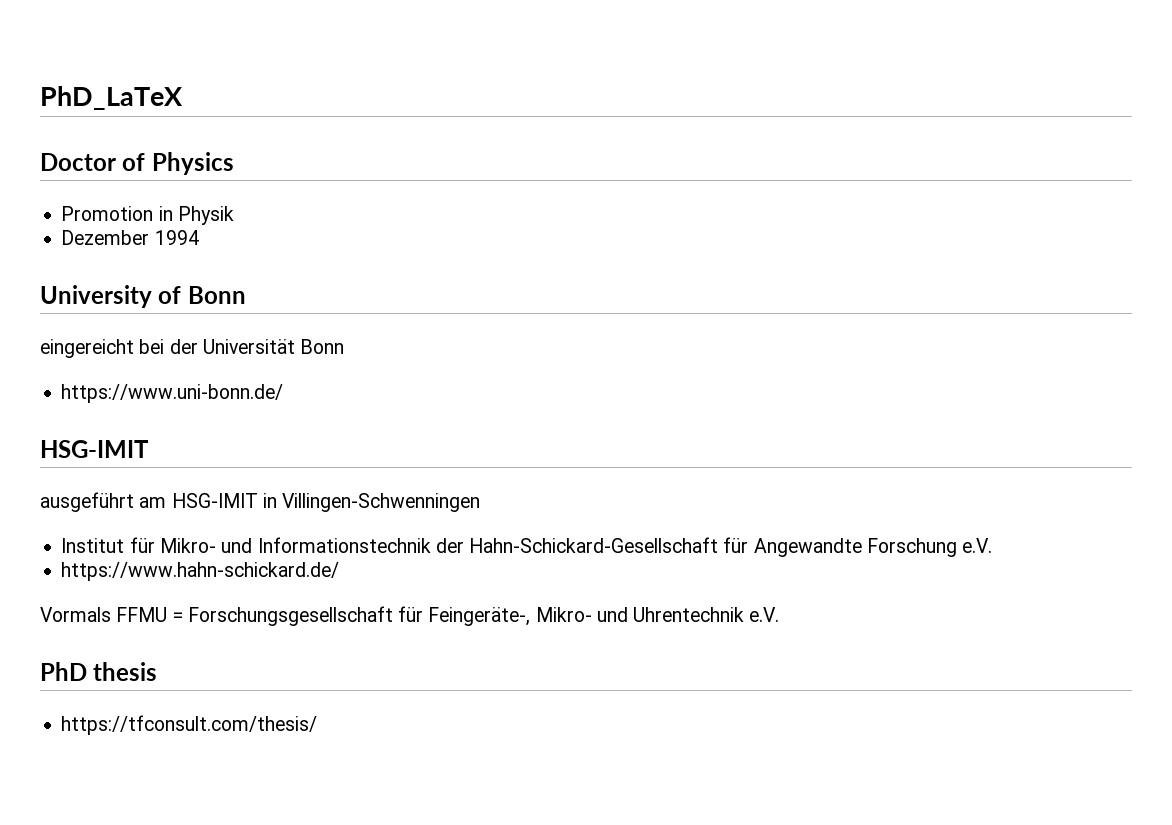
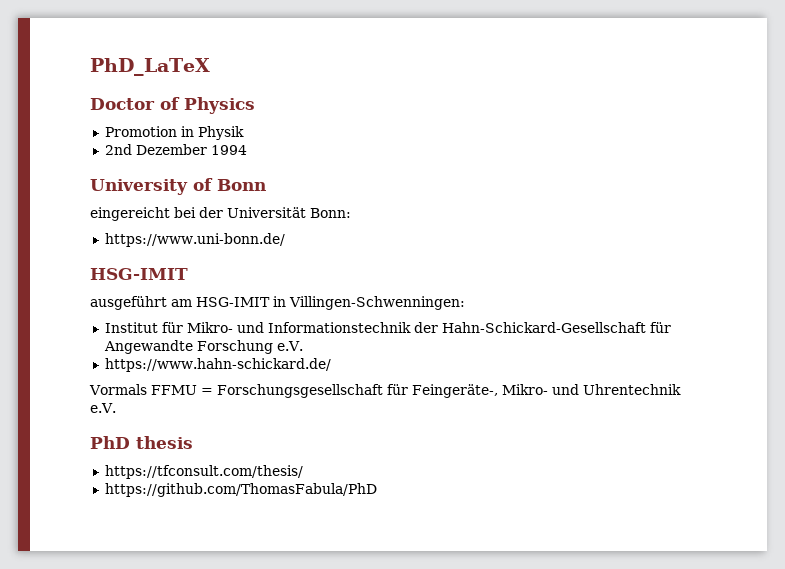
- Dezember 1994
+ 2nd Dezember 1994
- eingereicht bei der Universität Bonn
+ eingereicht bei der Universität Bonn:
- ausgeführt am HSG-IMIT in Villingen-Schwenningen
+ ausgeführt am HSG-IMIT in Villingen-Schwenningen:
+ https://github.com/ThomasFabula/PhD

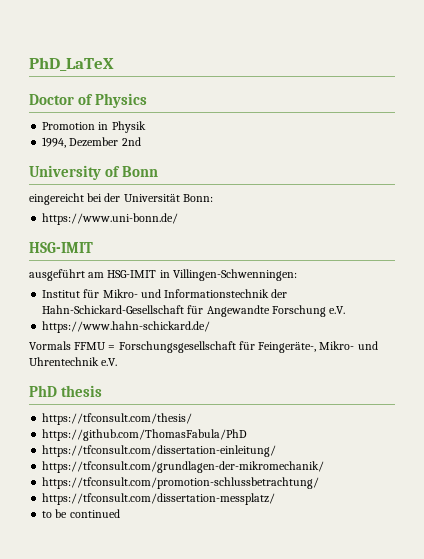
- 2nd Dezember 1994
+ 1994, Dezember 2nd
+ https://tfconsult.com/dissertation-einleitung/
+ https://tfconsult.com/grundlagen-der-mikromechanik/
+ https://tfconsult.com/promotion-schlussbetrachtung/
+ https://tfconsult.com/dissertation-messplatz/
+ to be continued

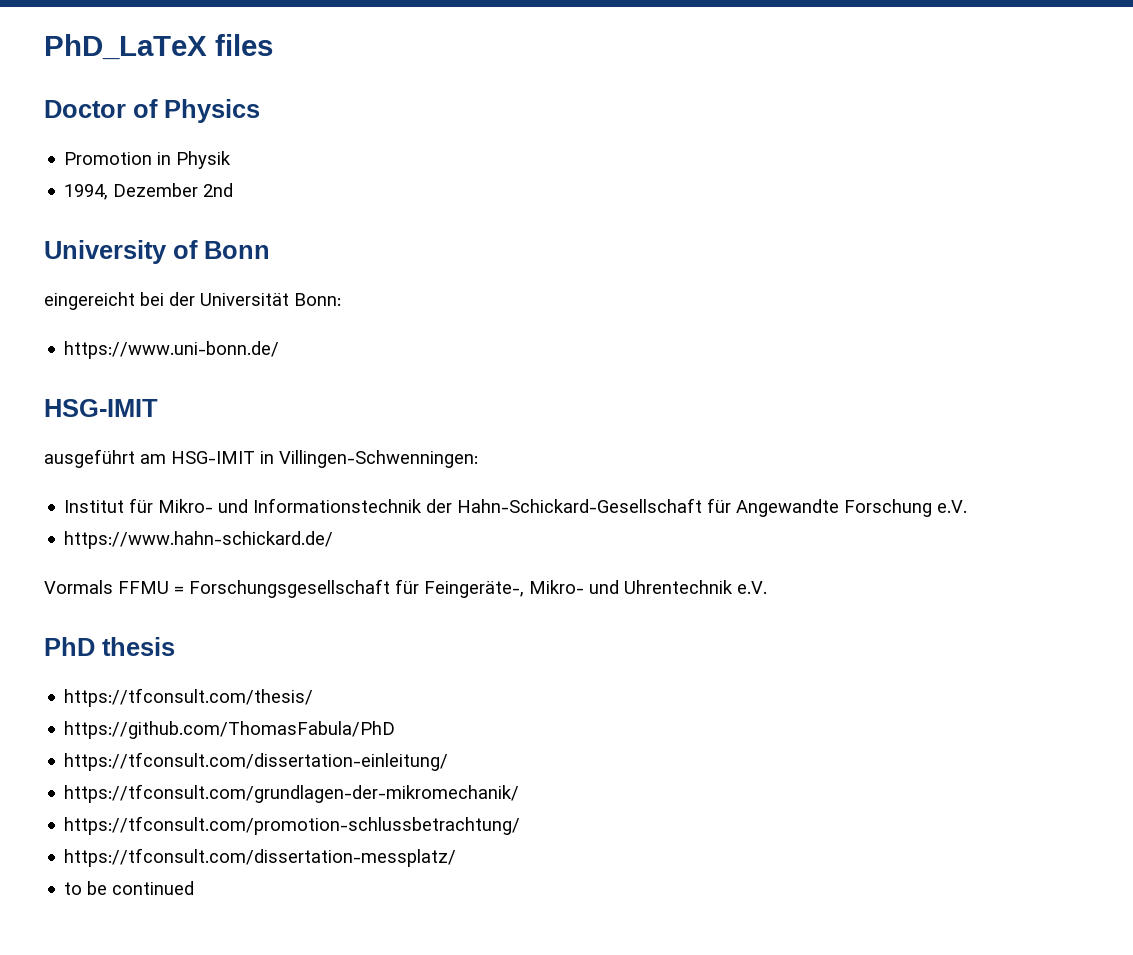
- PhD_LaTeX
+ PhD_LaTeX files

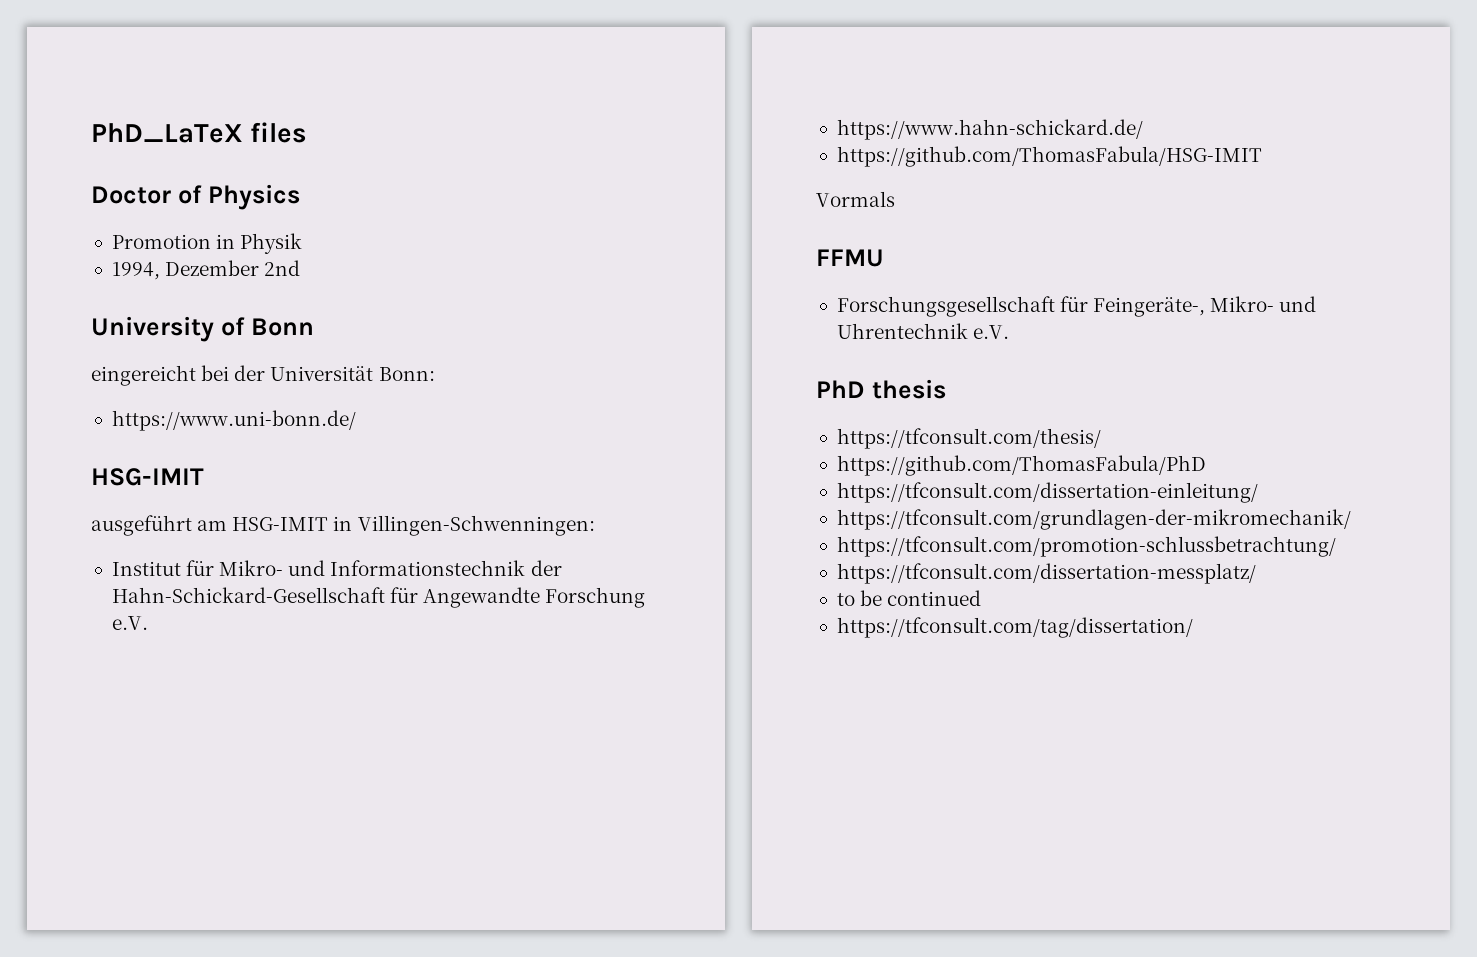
+ https://github.com/ThomasFabula/HSG-IMIT
- Vormals FFMU = Forschungsgesellschaft für Feingeräte-, Mikro- und Uhrentechnik e.V.
+ Vormals
+ FFMU
+ Forschungsgesellschaft für Feingeräte-, Mikro- und Uhrentechnik e.V.
+ https://tfconsult.com/tag/dissertation/

